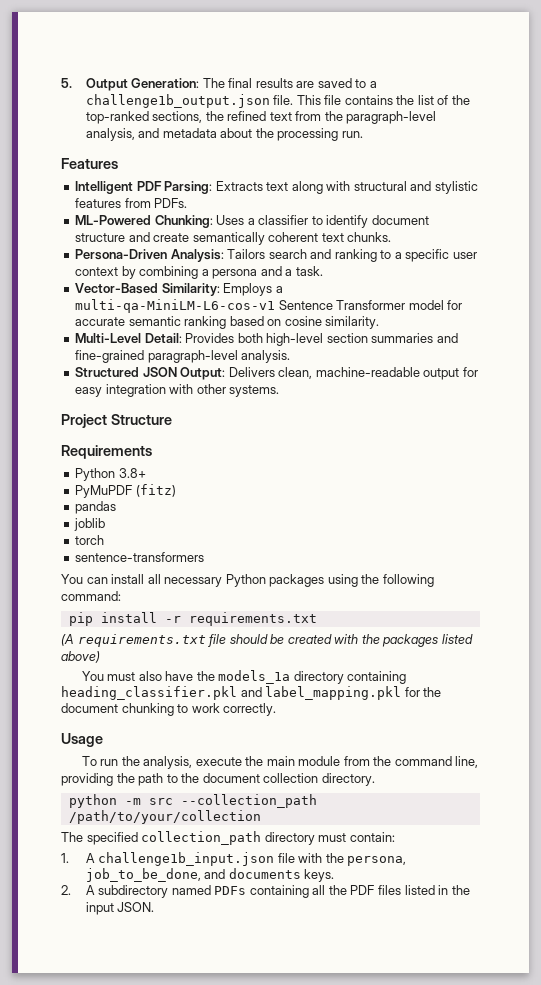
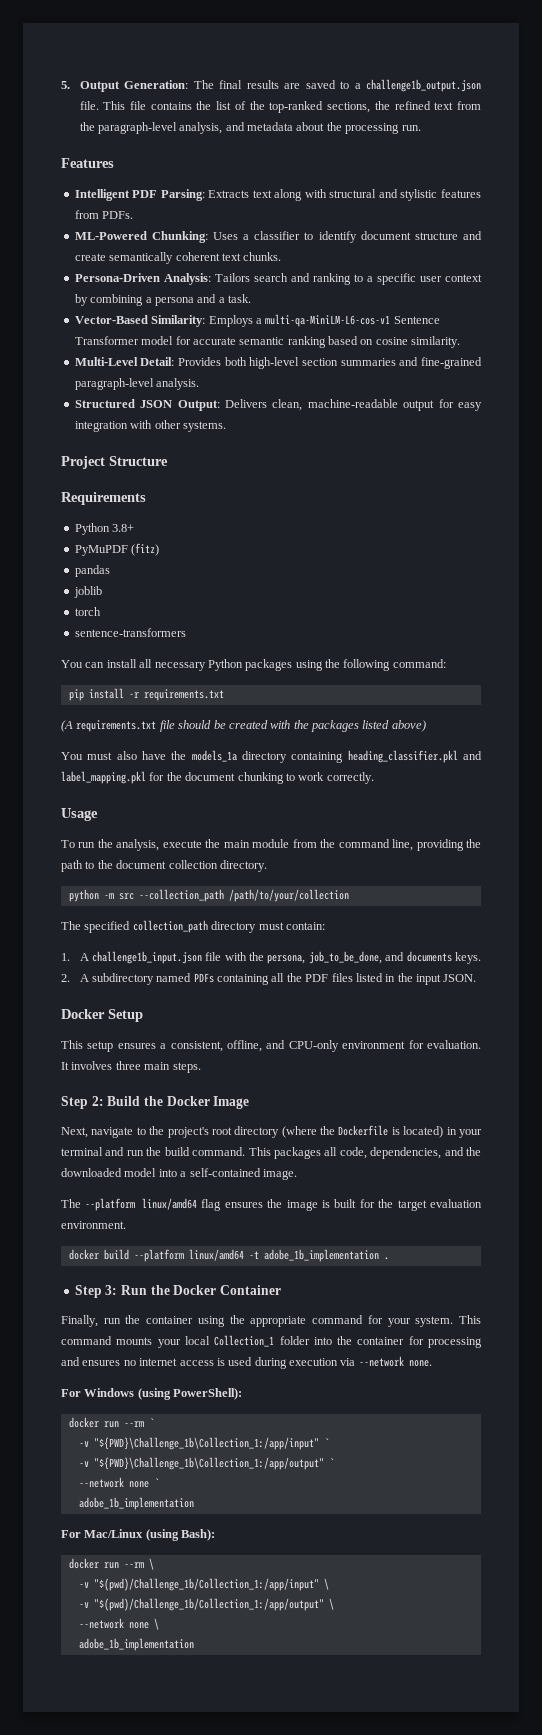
+ Docker Setup
+ This setup ensures a consistent, offline, and CPU-only environment for evaluation. It involves three main steps.
+ Step 2: Build the Docker Image
+ Next, navigate to the project's root directory (where the Dockerfile is located) in your terminal and run the build command. This packages all code, dependencies, and the downloaded model into a self-contained image.
+ The --platform linux/amd64 flag ensures the image is built for the target evaluation environment.
+ docker build --platform linux/amd64 -t adobe_1b_implementation .
+ Step 3: Run the Docker Container
+ Finally, run the container using the appropriate command for your system. This command mounts your local Collection_1 folder into the container for processing and ensures no internet access is used during execution via --network none.
+ For Windows (using PowerShell):
+ docker run --rm `
+ -v "${PWD}\Challenge_1b\Collection_1:/app/input" `
+ -v "${PWD}\Challenge_1b\Collection_1:/app/output" `
+ --network none `
+ adobe_1b_implementation
+ For Mac/Linux (using Bash):
+ docker run --rm \
+ -v "$(pwd)/Challenge_1b/Collection_1:/app/input" \
+ -v "$(pwd)/Challenge_1b/Collection_1:/app/output" \
+ --network none \
+ adobe_1b_implementation

